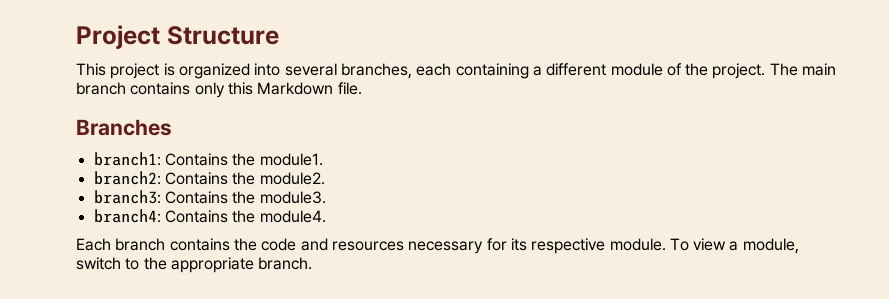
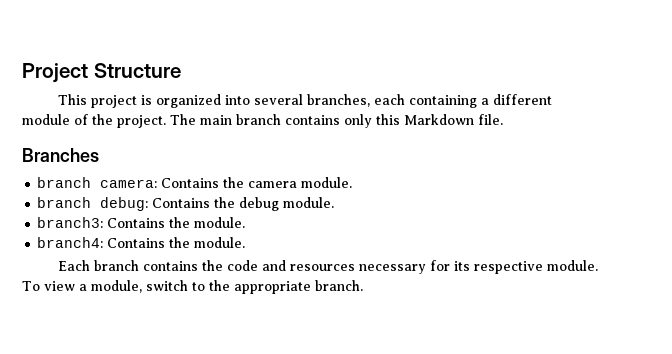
- branch1: Contains the module1.
- branch2: Contains the module2.
+ branch camera: Contains the camera module.
+ branch debug: Contains the debug module.
- branch3: Contains the module3.
+ branch3: Contains the module.
- branch4: Contains the module4.
+ branch4: Contains the module.

